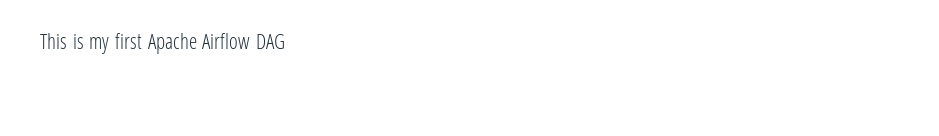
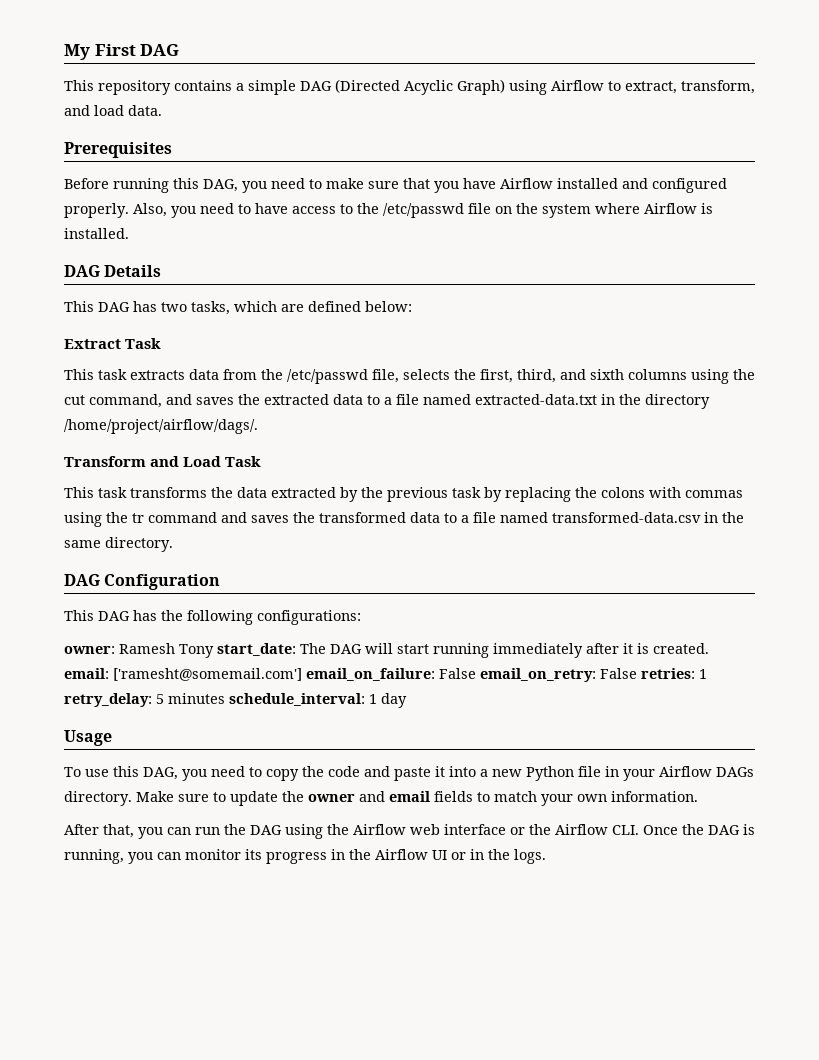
- This is my first Apache Airflow DAG
+ My First DAG
+ This repository contains a simple DAG (Directed Acyclic Graph) using Airflow to extract, transform, and load data.
+ Prerequisites
+ Before running this DAG, you need to make sure that you have Airflow installed and configured properly. Also, you need to have access to the /etc/passwd file on the system where Airflow is installed.
+ DAG Details
+ This DAG has two tasks, which are defined below:
+ Extract Task
+ This task extracts data from the /etc/passwd file, selects the first, third, and sixth columns using the cut command, and saves the extracted data to a file named extracted-data.txt in the directory /home/project/airflow/dags/.
+ Transform and Load Task
+ This task transforms the data extracted by the previous task by replacing the colons with commas using the tr command and saves the transformed data to a file named transformed-data.csv in the same directory.
+ DAG Configuration
+ This DAG has the following configurations:
+ owner: Ramesh Tony start_date: The DAG will start running immediately after it is created. email: ['ramesht@somemail.com'] email_on_failure: False email_on_retry: False retries: 1 retry_delay: 5 minutes schedule_interval: 1 day
+ Usage
+ To use this DAG, you need to copy the code and paste it into a new Python file in your Airflow DAGs directory. Make sure to update the owner and email fields to match your own information.
+ After that, you can run the DAG using the Airflow web interface or the Airflow CLI. Once the DAG is running, you can monitor its progress in the Airflow UI or in the logs.

